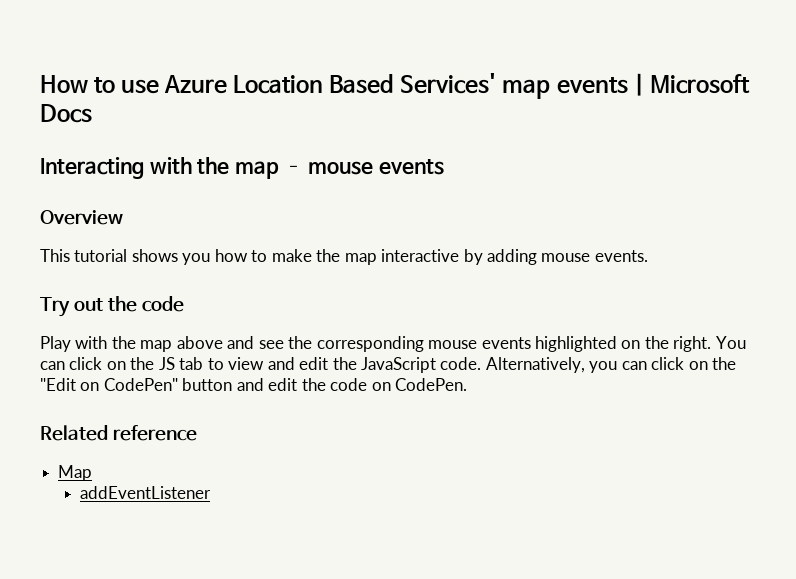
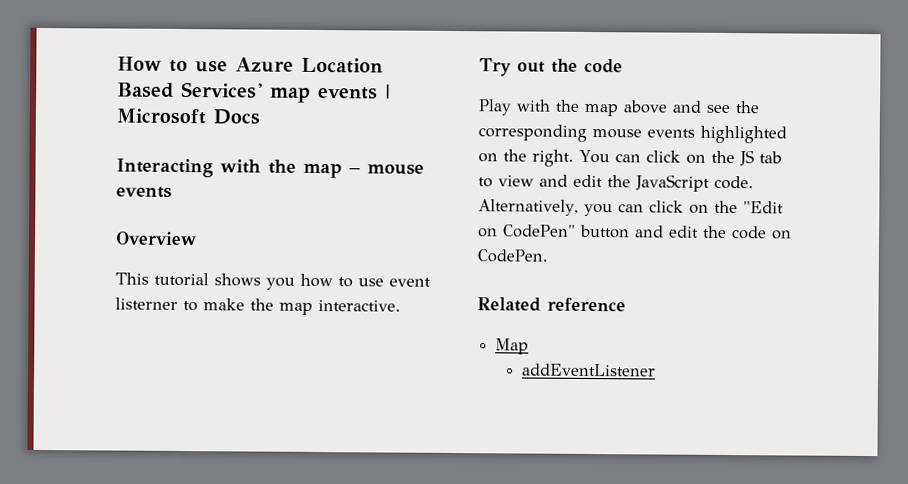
- This tutorial shows you how to make the map interactive by adding mouse events.
+ This tutorial shows you how to use event listerner to make the map interactive.

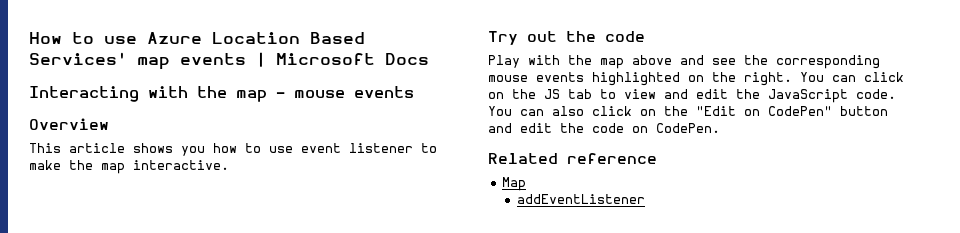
- This tutorial shows you how to use event listerner to make the map interactive.
+ This article shows you how to use event listener to make the map interactive.
- Alternatively, you can click on the "Edit on CodePen" button and edit the code on CodePen.
+ You can also click on the "Edit on CodePen" button and edit the code on CodePen.

